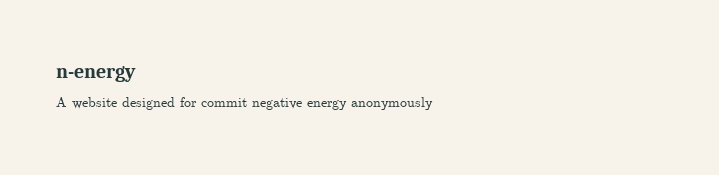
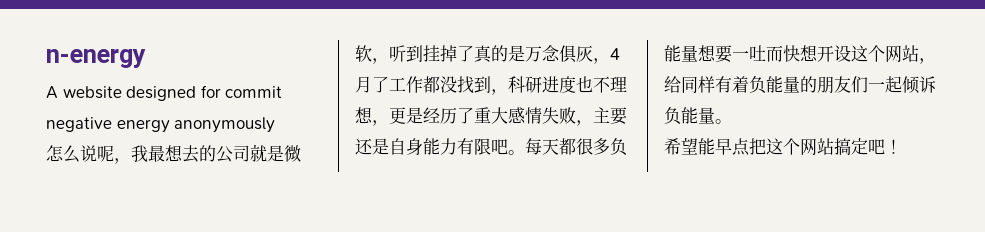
+ 怎么说呢，我最想去的公司就是微软，听到挂掉了真的是万念俱灰，4月了工作都没找到，科研进度也不理想，更是经历了重大感情失败，主要还是自身能力有限吧。每天都很多负能量想要一吐而快想开设这个网站，给同样有着负能量的朋友们一起倾诉负能量。
+ 希望能早点把这个网站搞定吧！

